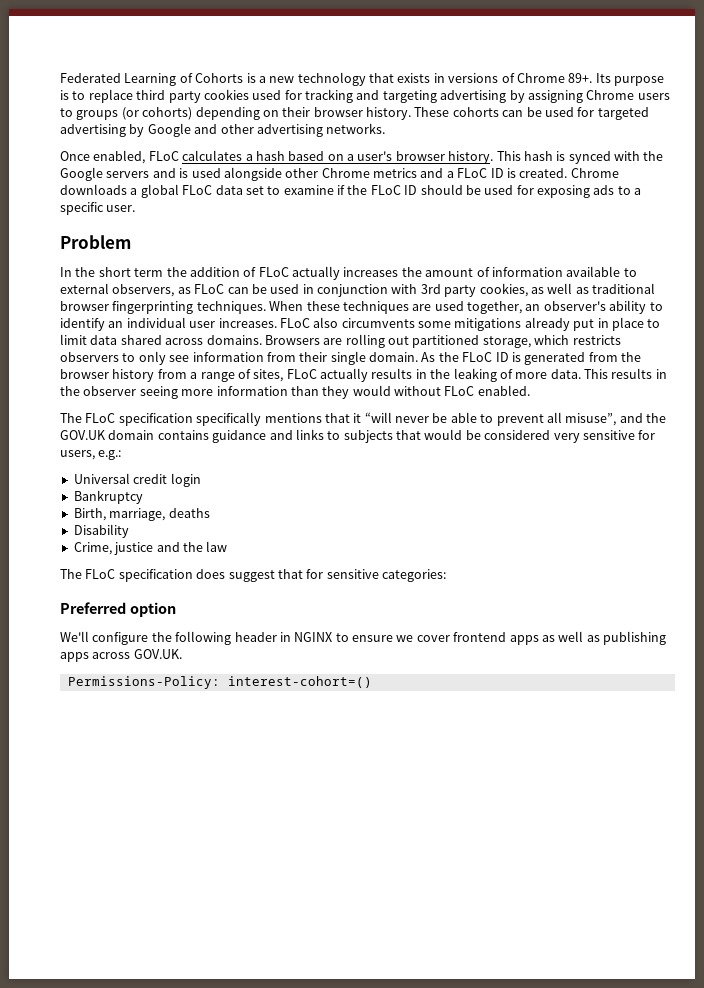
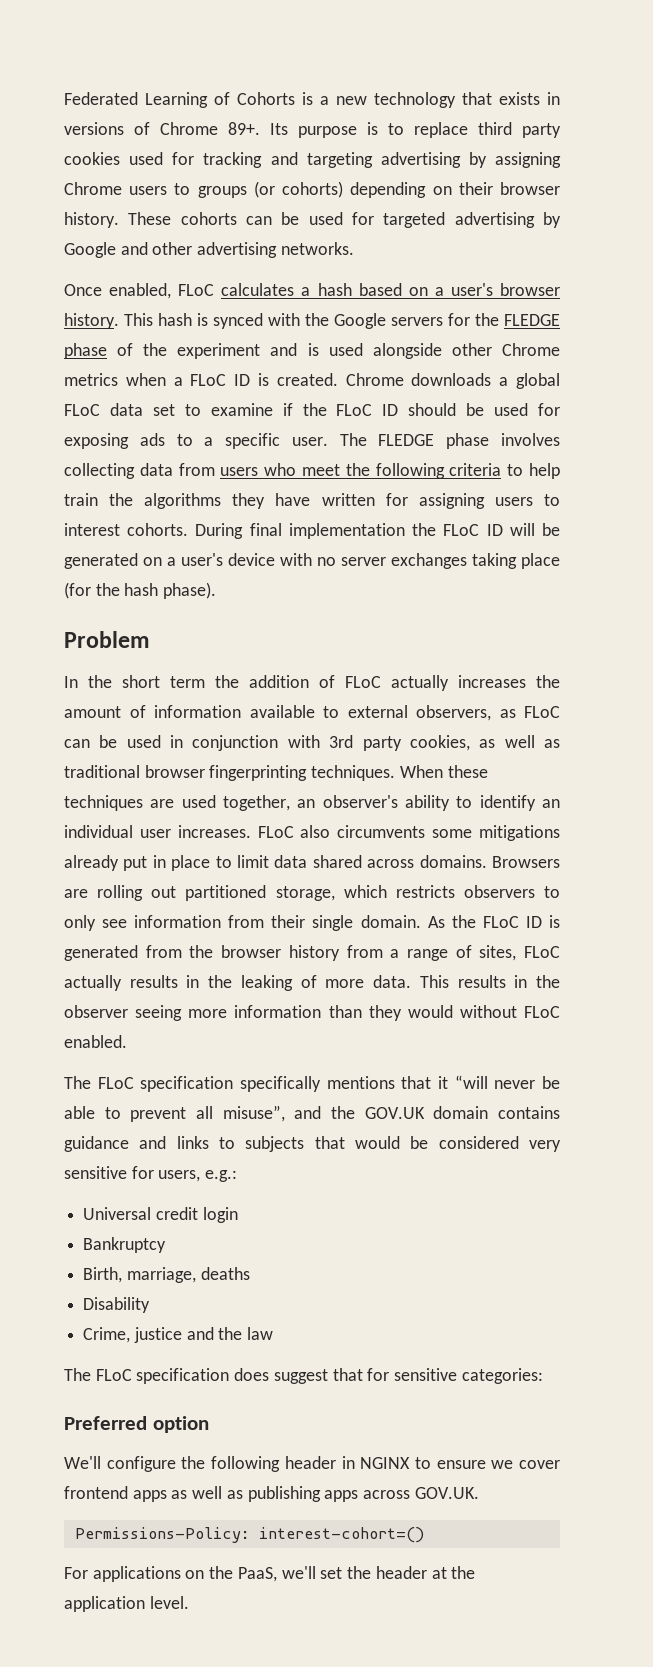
- This hash is synced with the Google servers and is used alongside other Chrome metrics and a FLoC ID is created.
+ This hash is synced with the Google servers for the FLEDGE phase of the experiment and is used alongside other Chrome metrics when a FLoC ID is created.
+ The FLEDGE phase involves collecting data from users who meet the following criteria to help train the algorithms they have written for assigning users to interest cohorts. During final implementation the FLoC ID will be generated on a user's device with no server exchanges taking place (for the hash phase).
+ For applications on the PaaS, we'll set the header at the application level.

